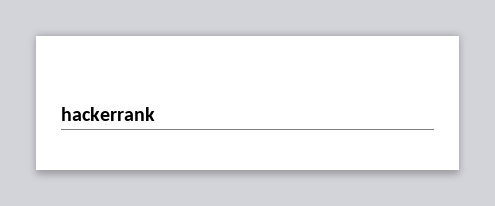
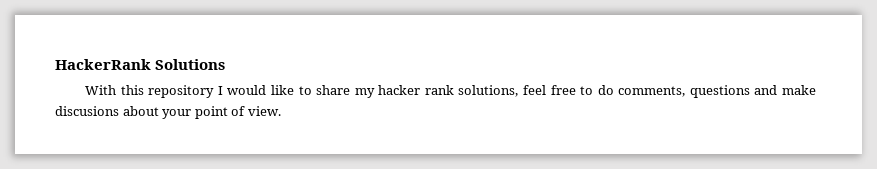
- hackerrank
+ HackerRank Solutions
+ With this repository I would like to share my hacker rank solutions, feel free to do comments, questions and make discusions about your point of view.

